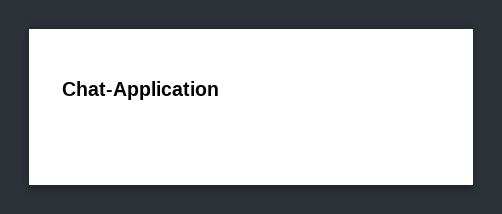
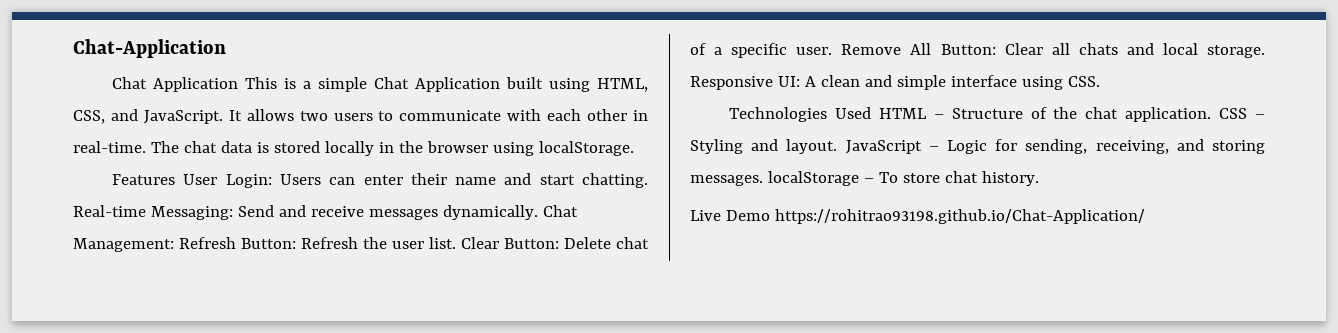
+ Chat Application This is a simple Chat Application built using HTML, CSS, and JavaScript. It allows two users to communicate with each other in real-time. The chat data is stored locally in the browser using localStorage.
+ Features User Login: Users can enter their name and start chatting. Real-time Messaging: Send and receive messages dynamically. Chat Management: Refresh Button: Refresh the user list. Clear Button: Delete chat of a specific user. Remove All Button: Clear all chats and local storage. Responsive UI: A clean and simple interface using CSS.
+ Technologies Used HTML – Structure of the chat application. CSS – Styling and layout. JavaScript – Logic for sending, receiving, and storing messages. localStorage – To store chat history.
+ Live Demo https://rohitrao93198.github.io/Chat-Application/

